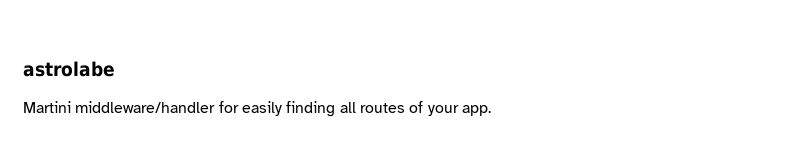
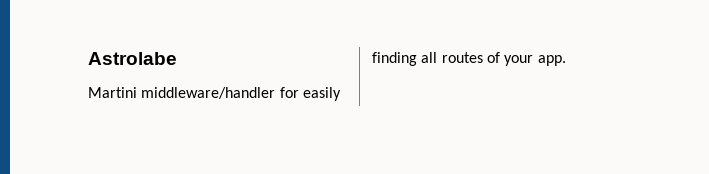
- astrolabe
+ Astrolabe

